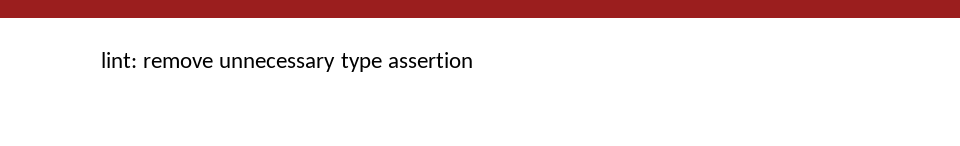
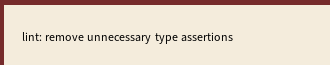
- lint: remove unnecessary type assertion
+ lint: remove unnecessary type assertions

